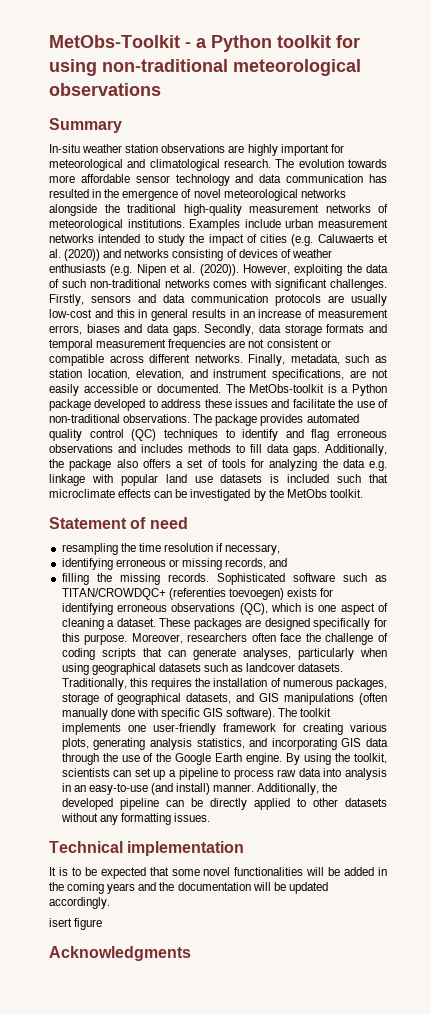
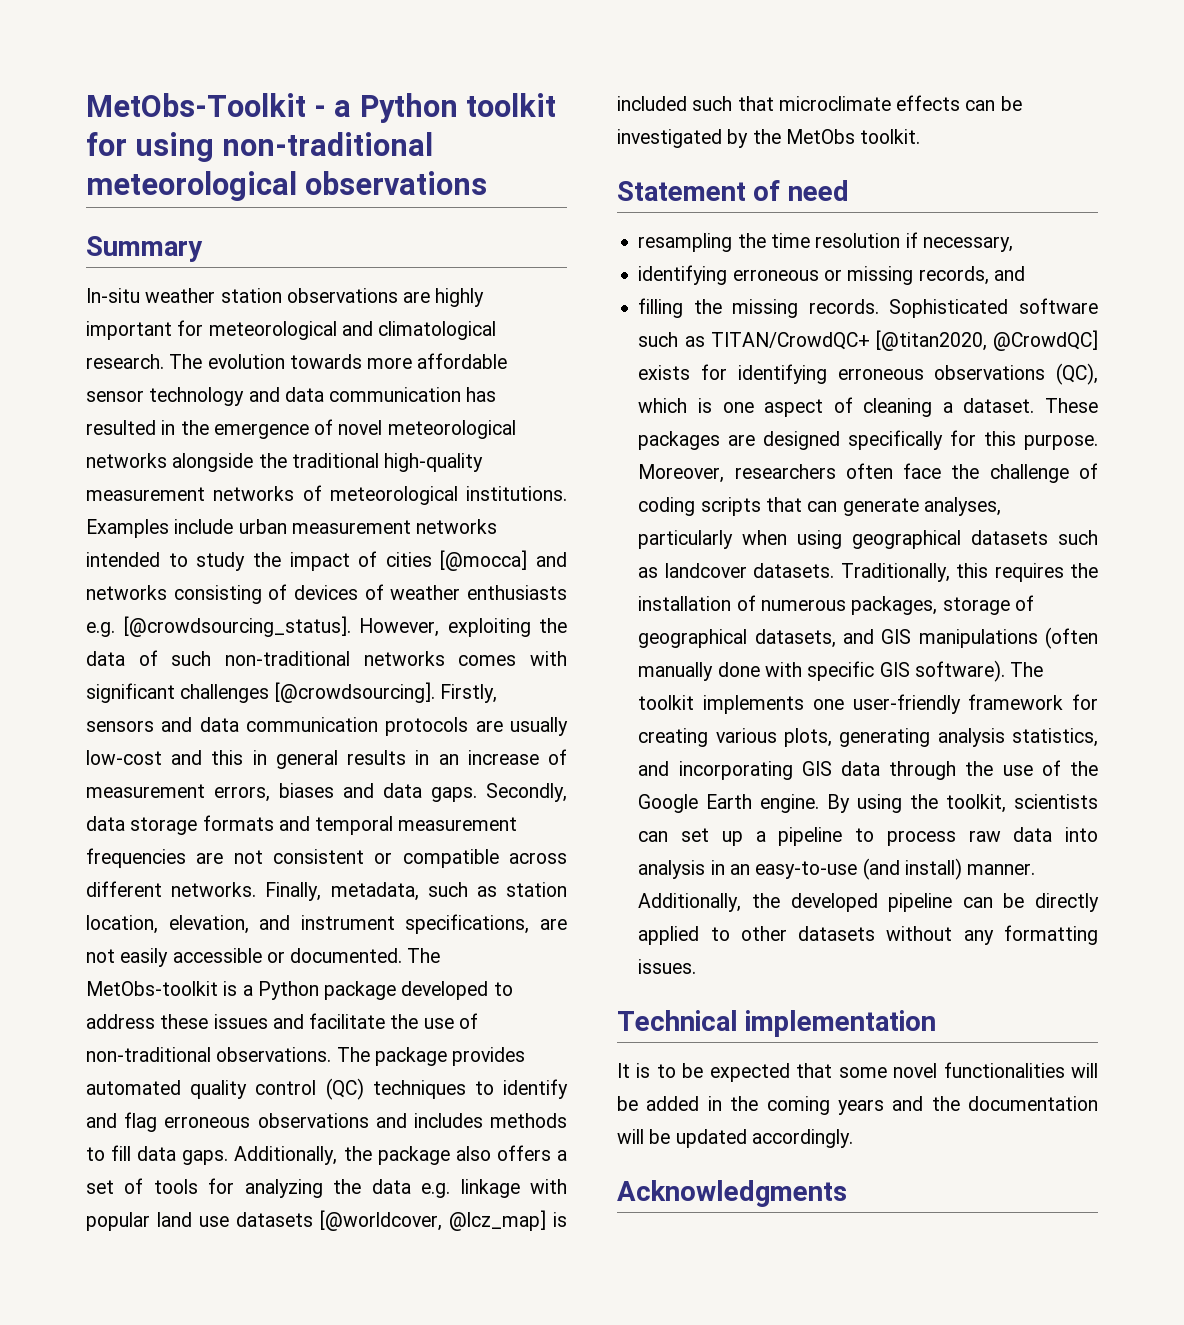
- Examples include urban measurement networks intended to study the impact of cities (e.g. Caluwaerts et al. (2020)) and networks consisting of devices of weather enthusiasts (e.g. Nipen et al. (2020)).
+ Examples include urban measurement networks intended to study the impact of cities [@mocca] and networks consisting of devices of weather enthusiasts e.g. [@crowdsourcing_status].
- However, exploiting the data of such non-traditional networks comes with significant challenges.
+ However, exploiting the data of such non-traditional networks comes with significant challenges [@crowdsourcing].
- Additionally, the package also offers a set of tools for analyzing the data e.g. linkage with popular land use datasets is included such that microclimate effects can be investigated by the MetObs toolkit.
+ Additionally, the package also offers a set of tools for analyzing the data e.g. linkage with popular land use datasets [@worldcover, @lcz_map] is included such that microclimate effects can be investigated by the MetObs toolkit.
- Sophisticated software such as TITAN/CROWDQC+ (referenties toevoegen) exists for identifying erroneous observations (QC), which is one aspect of cleaning a dataset.
+ Sophisticated software such as TITAN/CrowdQC+ [@titan2020, @CrowdQC] exists for identifying erroneous observations (QC), which is one aspect of cleaning a dataset.
- isert figure

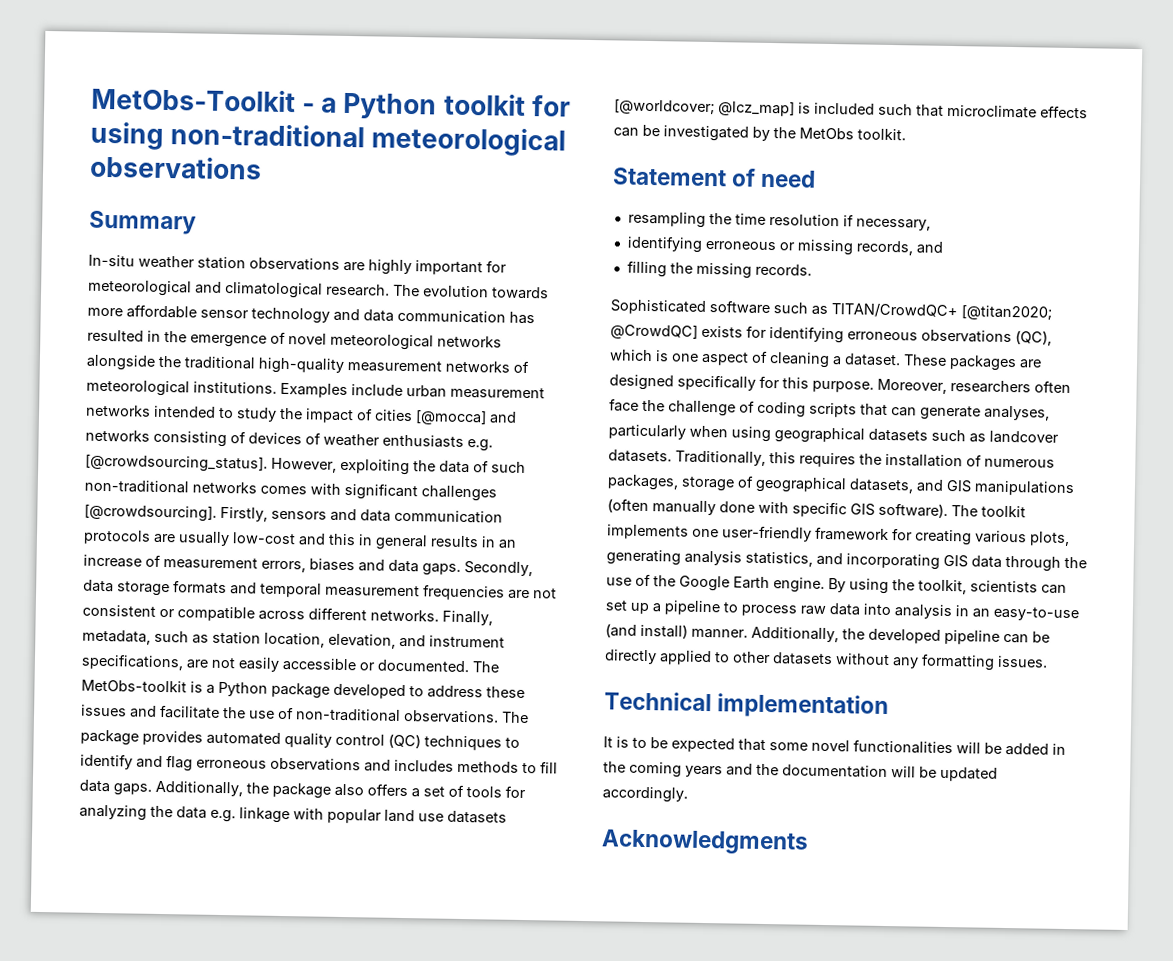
- Additionally, the package also offers a set of tools for analyzing the data e.g. linkage with popular land use datasets [@worldcover, @lcz_map] is included such that microclimate effects can be investigated by the MetObs toolkit.
+ Additionally, the package also offers a set of tools for analyzing the data e.g. linkage with popular land use datasets [@worldcover; @lcz_map] is included such that microclimate effects can be investigated by the MetObs toolkit.
- filling the missing records. Sophisticated software such as TITAN/CrowdQC+ [@titan2020, @CrowdQC] exists for identifying erroneous observations (QC), which is one aspect of cleaning a dataset.
+ filling the missing records.
+ Sophisticated software such as TITAN/CrowdQC+ [@titan2020; @CrowdQC] exists for identifying erroneous observations (QC), which is one aspect of cleaning a dataset.

